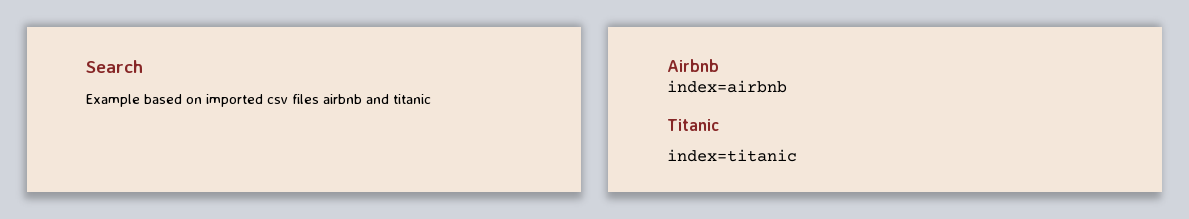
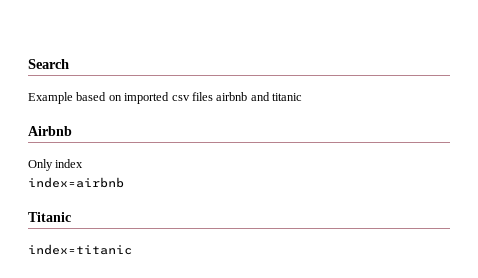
+ Only index

